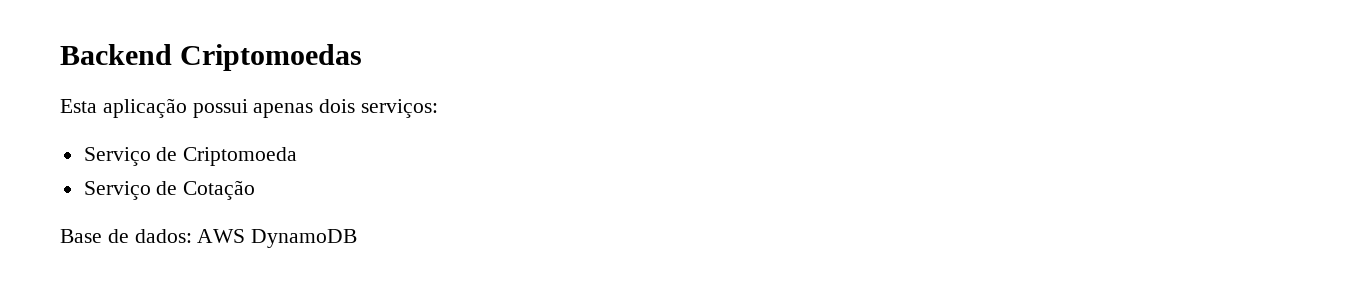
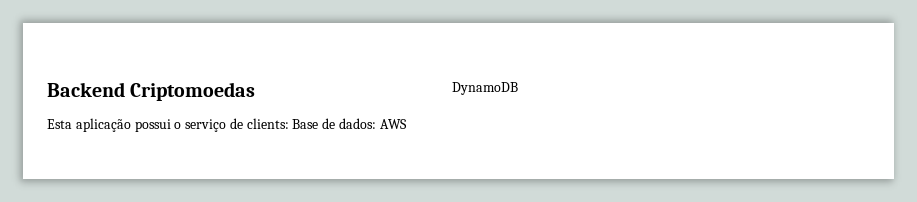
- Esta aplicação possui apenas dois serviços:
- Serviço de Criptomoeda
- Serviço de Cotação
- Base de dados: AWS DynamoDB
+ Esta aplicação possui o serviço de clients: Base de dados: AWS DynamoDB

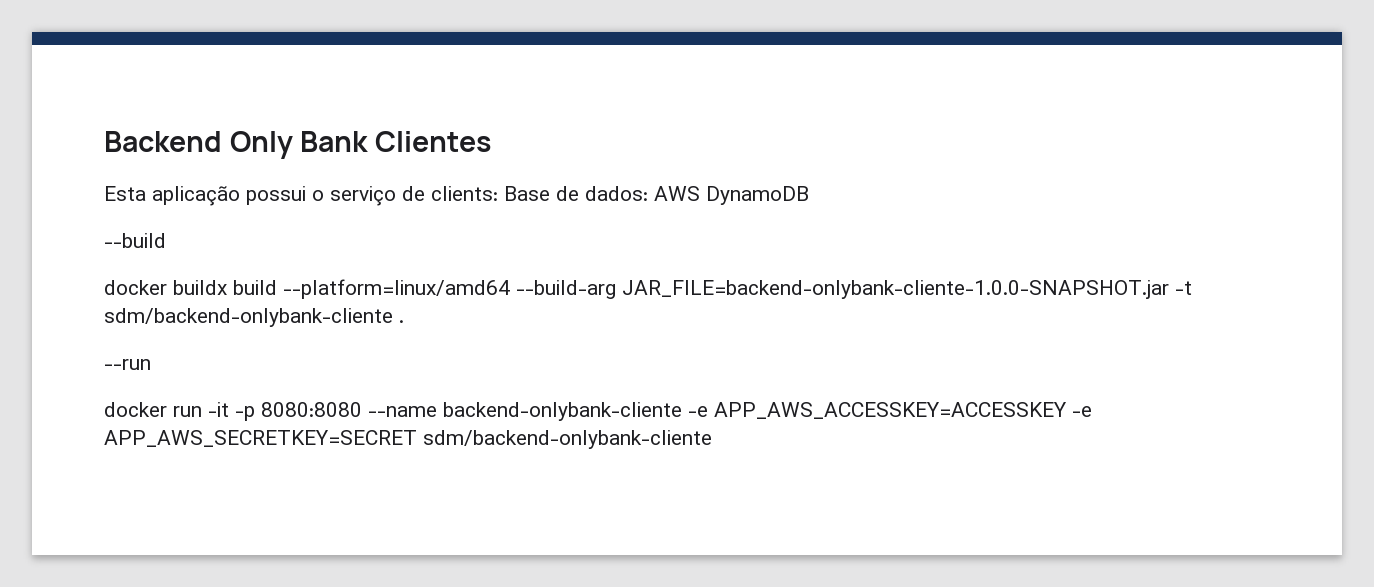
- Backend Criptomoedas
+ Backend Only Bank Clientes
+ --build
+ docker buildx build --platform=linux/amd64 --build-arg JAR_FILE=backend-onlybank-cliente-1.0.0-SNAPSHOT.jar -t sdm/backend-onlybank-cliente .
+ --run
+ docker run -it -p 8080:8080 --name backend-onlybank-cliente -e APP_AWS_ACCESSKEY=ACCESSKEY -e APP_AWS_SECRETKEY=SECRET sdm/backend-onlybank-cliente

